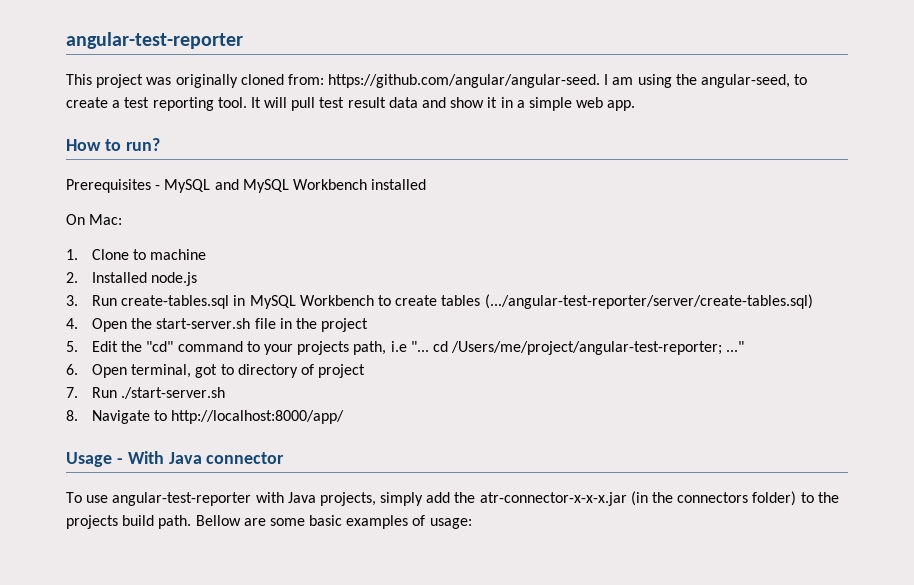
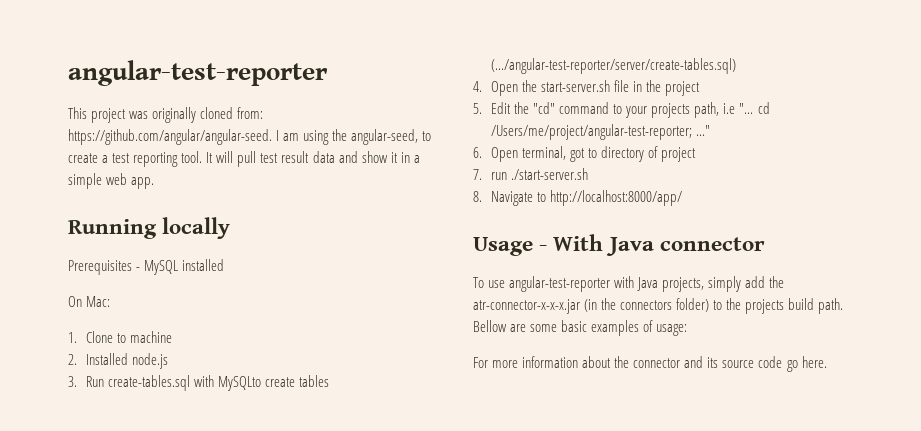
- How to run?
+ Running locally
- Prerequisites - MySQL and MySQL Workbench installed
+ Prerequisites - MySQL installed
- 3. Run create-tables.sql in MySQL Workbench to create tables (.../angular-test-reporter/server/create-tables.sql)
+ 3. Run create-tables.sql with MySQLto create tables (.../angular-test-reporter/server/create-tables.sql)
- 7. Run ./start-server.sh
+ 7. run ./start-server.sh
+ For more information about the connector and its source code go here.

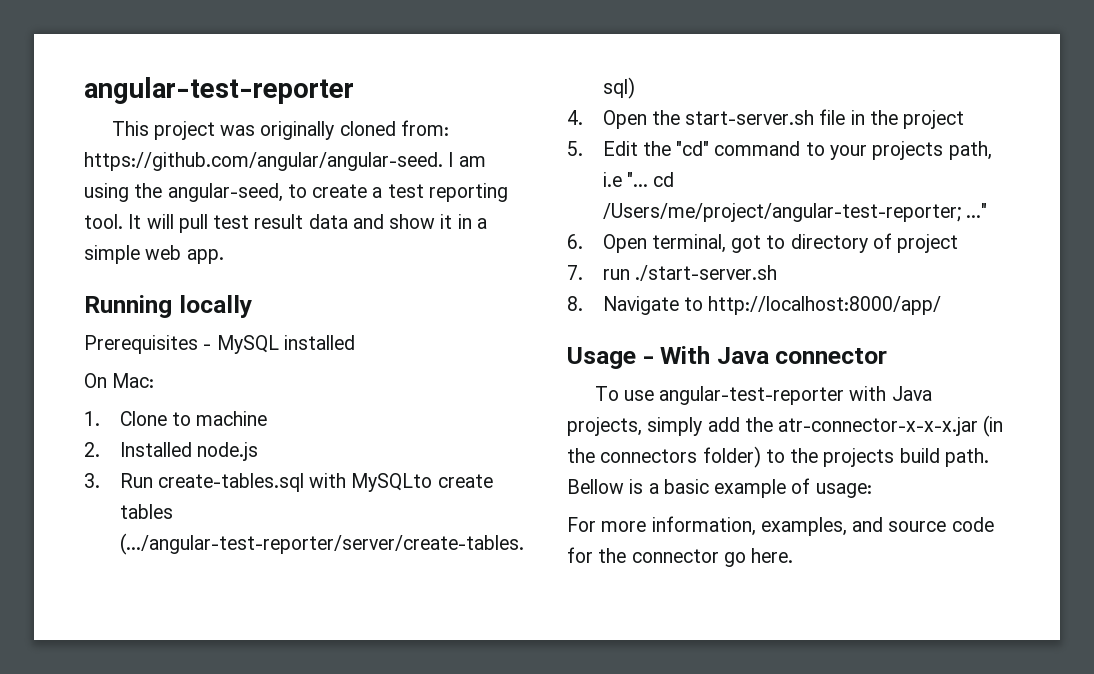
- Bellow are some basic examples of usage:
+ Bellow is a basic example of usage:
- For more information about the connector and its source code go here.
+ For more information, examples, and source code for the connector go here.

